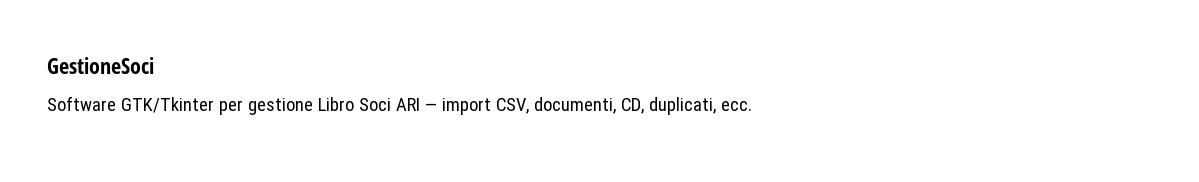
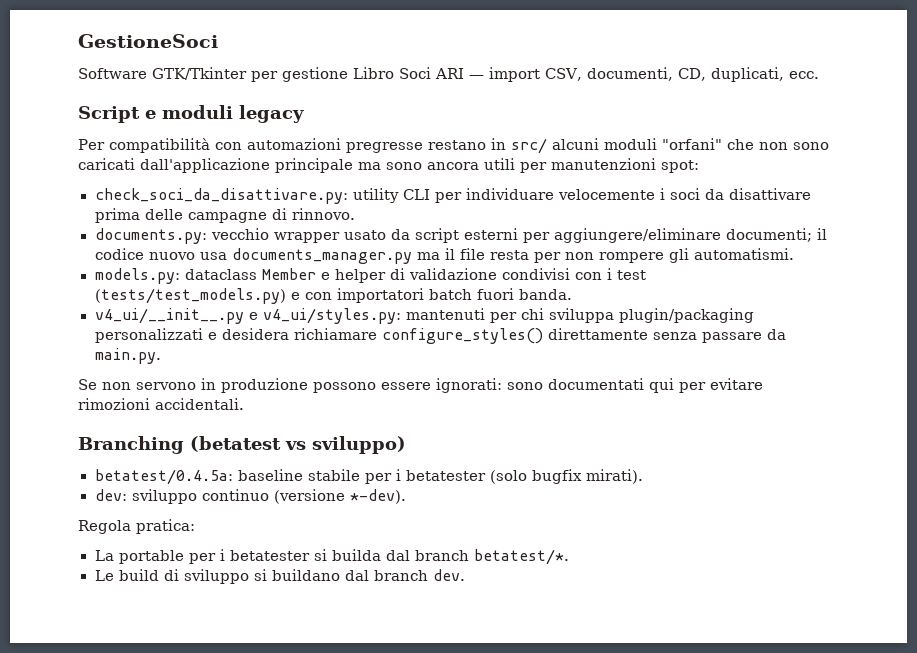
+ Script e moduli legacy
+ Per compatibilità con automazioni pregresse restano in src/ alcuni moduli "orfani" che non sono caricati dall'applicazione principale ma sono ancora utili per manutenzioni spot:
+ check_soci_da_disattivare.py: utility CLI per individuare velocemente i soci da disattivare prima delle campagne di rinnovo.
+ documents.py: vecchio wrapper usato da script esterni per aggiungere/eliminare documenti; il codice nuovo usa documents_manager.py ma il file resta per non rompere gli automatismi.
+ models.py: dataclass Member e helper di validazione condivisi con i test (tests/test_models.py) e con importatori batch fuori banda.
+ v4_ui/__init__.py e v4_ui/styles.py: mantenuti per chi sviluppa plugin/packaging personalizzati e desidera richiamare configure_styles() direttamente senza passare da main.py.
+ Se non servono in produzione possono essere ignorati: sono documentati qui per evitare rimozioni accidentali.
+ Branching (betatest vs sviluppo)
+ betatest/0.4.5a: baseline stabile per i betatester (solo bugfix mirati).
+ dev: sviluppo continuo (versione *-dev).
+ Regola pratica:
+ La portable per i betatester si builda dal branch betatest/*.
+ Le build di sviluppo si buildano dal branch dev.

